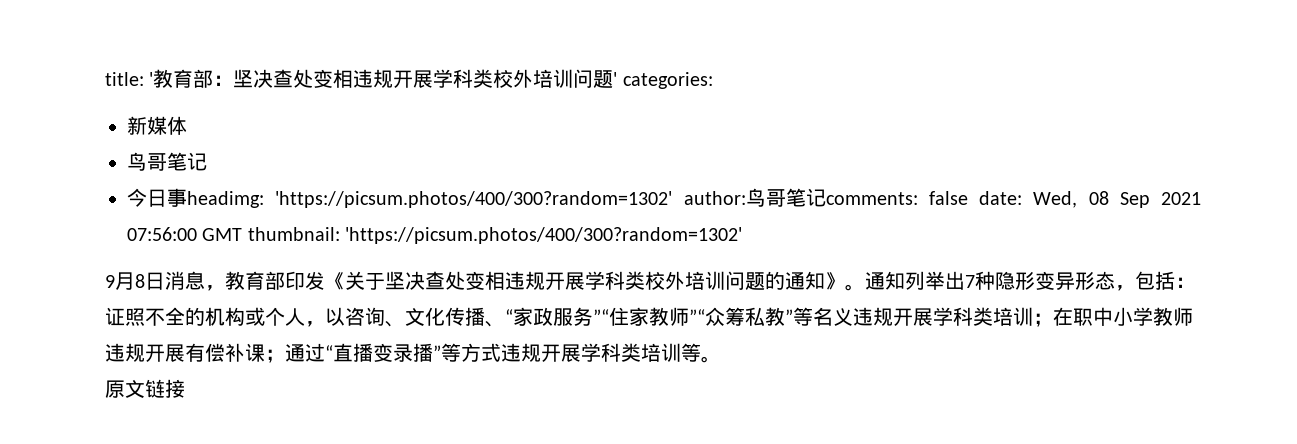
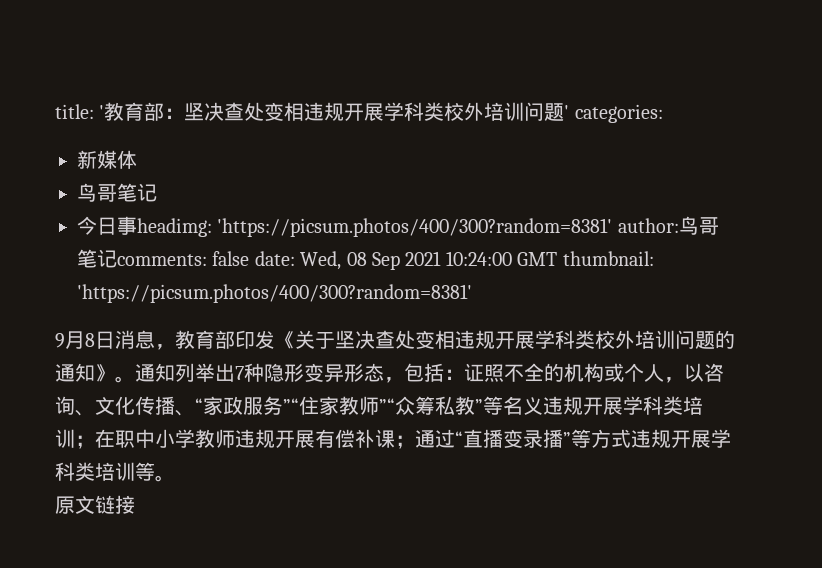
- 今日事headimg: 'https://picsum.photos/400/300?random=1302' author:鸟哥笔记comments: false date: Wed, 08 Sep 2021 07:56:00 GMT thumbnail: 'https://picsum.photos/400/300?random=1302'
+ 今日事headimg: 'https://picsum.photos/400/300?random=8381' author:鸟哥笔记comments: false date: Wed, 08 Sep 2021 10:24:00 GMT thumbnail: 'https://picsum.photos/400/300?random=8381'

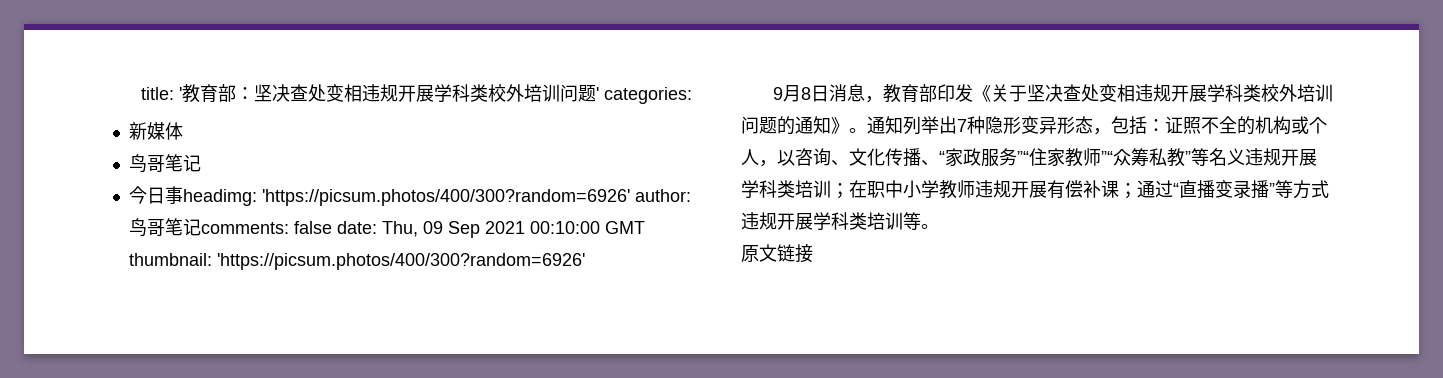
- 今日事headimg: 'https://picsum.photos/400/300?random=8381' author:鸟哥笔记comments: false date: Wed, 08 Sep 2021 10:24:00 GMT thumbnail: 'https://picsum.photos/400/300?random=8381'
+ 今日事headimg: 'https://picsum.photos/400/300?random=6926' author:鸟哥笔记comments: false date: Thu, 09 Sep 2021 00:10:00 GMT thumbnail: 'https://picsum.photos/400/300?random=6926'

